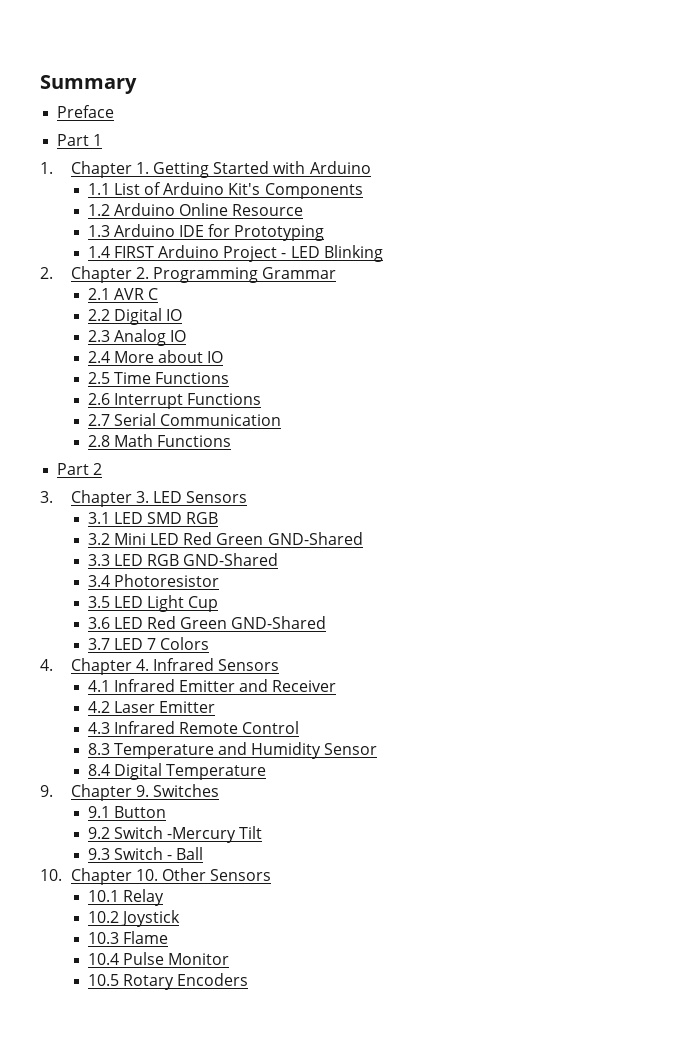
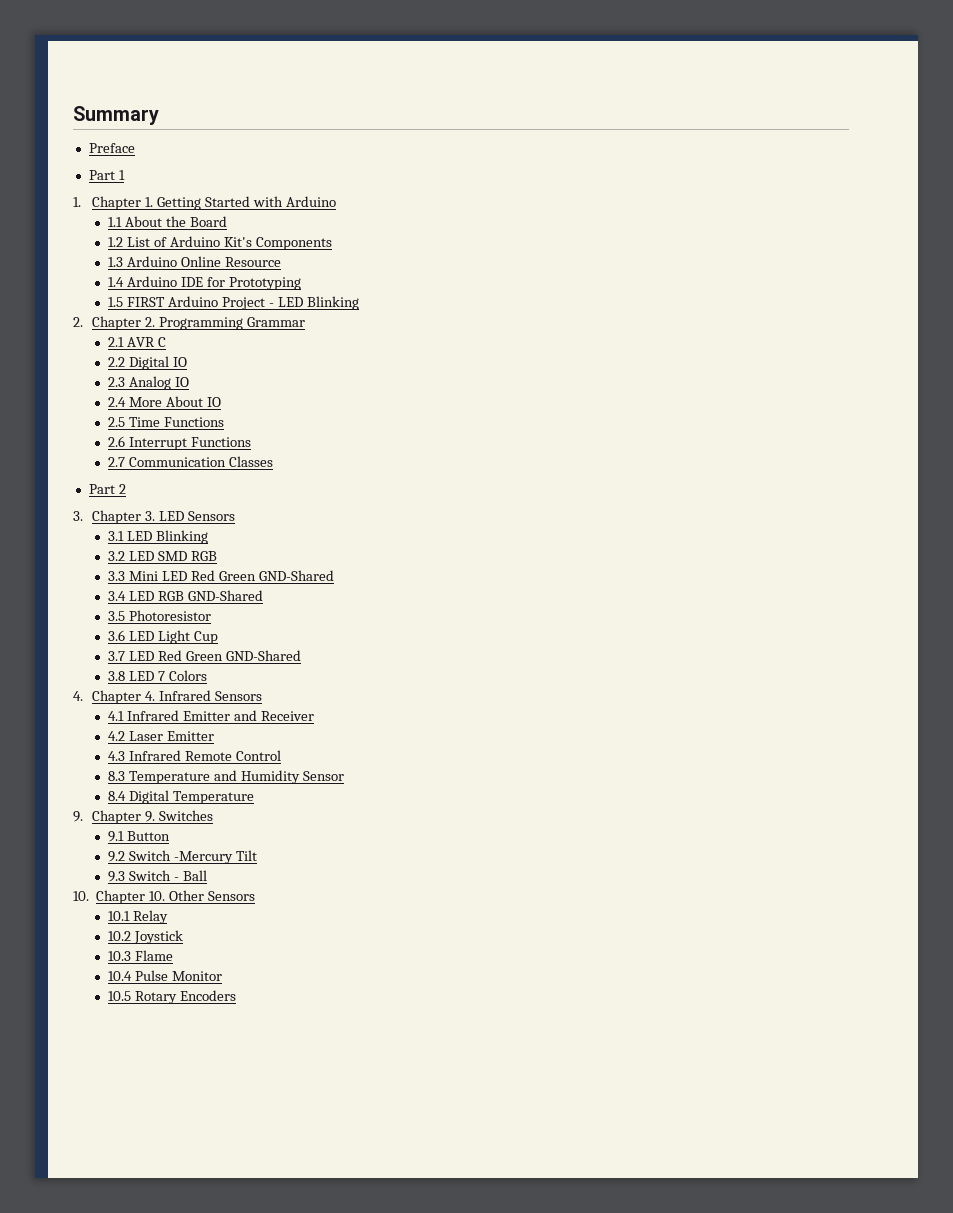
- 1.1 List of Arduino Kit's Components
+ 1.1 About the Board
+ 1.2 List of Arduino Kit's Components
- 1.2 Arduino Online Resource
+ 1.3 Arduino Online Resource
- 1.3 Arduino IDE for Prototyping
+ 1.4 Arduino IDE for Prototyping
- 1.4 FIRST Arduino Project - LED Blinking
+ 1.5 FIRST Arduino Project - LED Blinking
- 2.4 More about IO
+ 2.4 More About IO
- 2.7 Serial Communication
- 2.8 Math Functions
+ 2.7 Communication Classes
- 3.1 LED SMD RGB
+ 3.1 LED Blinking
+ 3.2 LED SMD RGB
- 3.2 Mini LED Red Green GND-Shared
+ 3.3 Mini LED Red Green GND-Shared
- 3.3 LED RGB GND-Shared
+ 3.4 LED RGB GND-Shared
- 3.4 Photoresistor
+ 3.5 Photoresistor
- 3.5 LED Light Cup
+ 3.6 LED Light Cup
- 3.6 LED Red Green GND-Shared
- 3.7 LED 7 Colors
+ 3.7 LED Red Green GND-Shared
+ 3.8 LED 7 Colors

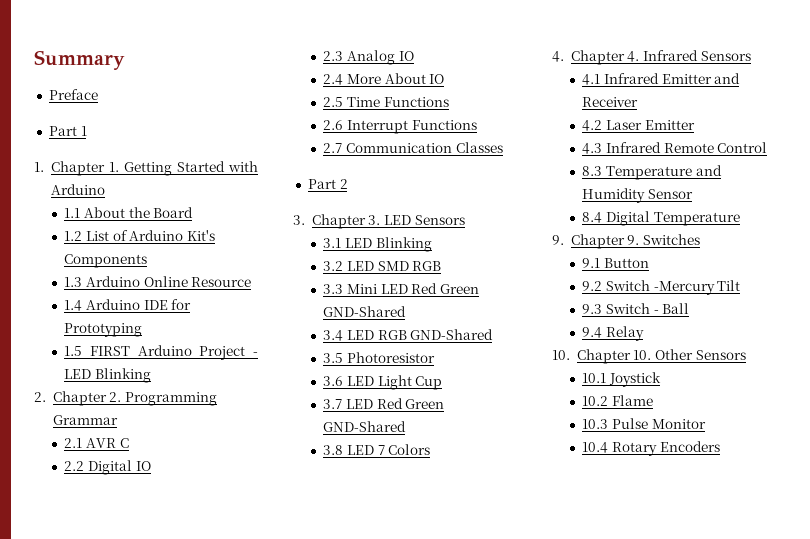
+ 9.4 Relay
- 10.1 Relay
+ 10.1 Joystick
- 10.2 Joystick
+ 10.2 Flame
- 10.3 Flame
- 10.4 Pulse Monitor
+ 10.3 Pulse Monitor
- 10.5 Rotary Encoders
+ 10.4 Rotary Encoders

